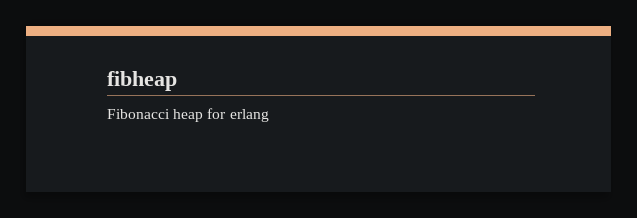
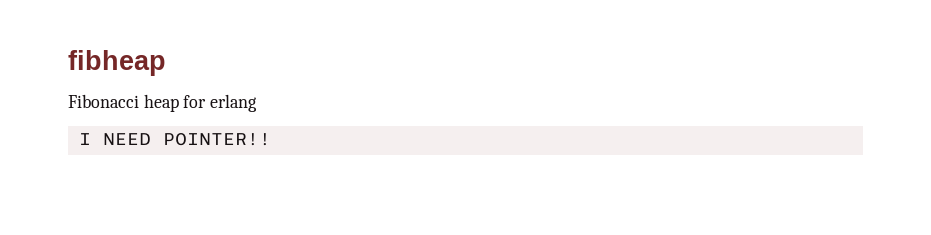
+ I NEED POINTER!!

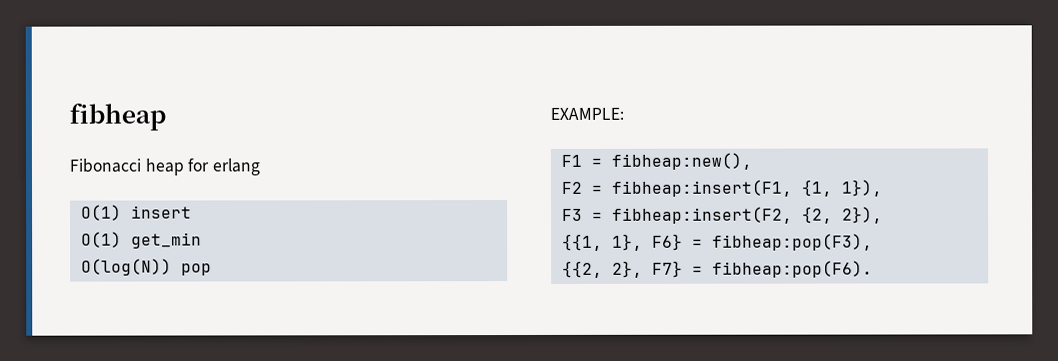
- I NEED POINTER!!
+ O(1) insert
+ O(1) get_min
+ O(log(N)) pop
+ EXAMPLE:
+ F1 = fibheap:new(),
+ F2 = fibheap:insert(F1, {1, 1}),
+ F3 = fibheap:insert(F2, {2, 2}),
+ {{1, 1}, F6} = fibheap:pop(F3),
+ {{2, 2}, F7} = fibheap:pop(F6).

